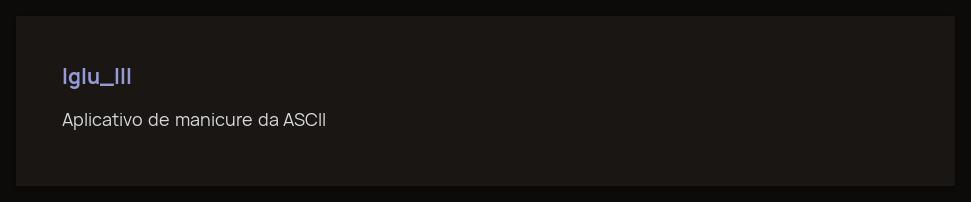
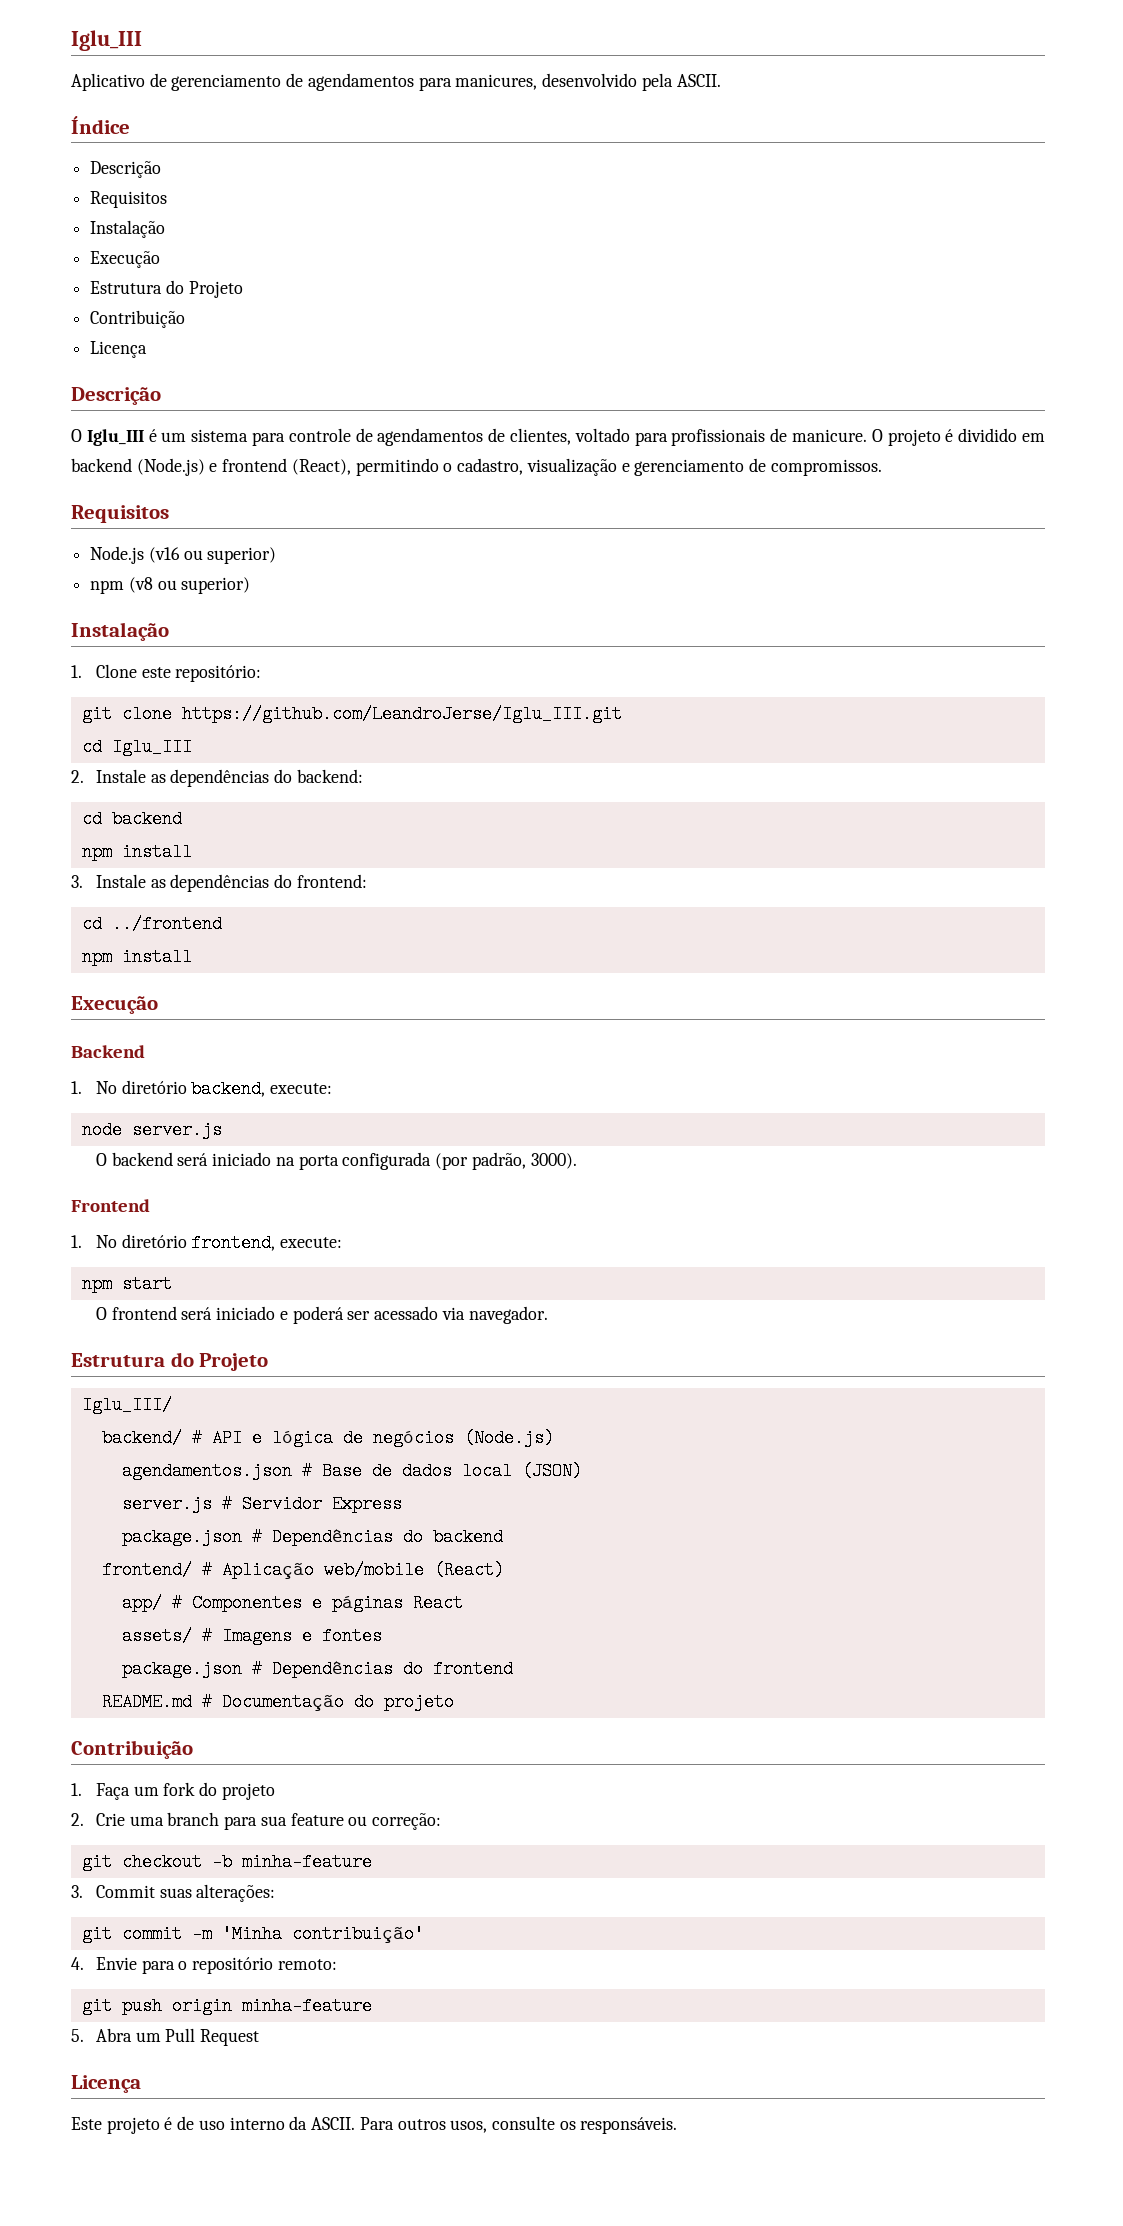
- Aplicativo de manicure da ASCII
+ Aplicativo de gerenciamento de agendamentos para manicures, desenvolvido pela ASCII.
+ Índice
+ Descrição
+ Requisitos
+ Instalação
+ Execução
+ Estrutura do Projeto
+ Contribuição
+ Licença
+ Descrição
+ O Iglu_III é um sistema para controle de agendamentos de clientes, voltado para profissionais de manicure. O projeto é dividido em backend (Node.js) e frontend (React), permitindo o cadastro, visualização e gerenciamento de compromissos.
+ Requisitos
+ Node.js (v16 ou superior)
+ npm (v8 ou superior)
+ Instalação
+ 1. Clone este repositório:
+ git clone https://github.com/LeandroJerse/Iglu_III.git
+ cd Iglu_III
+ 2. Instale as dependências do backend:
+ cd backend
+ npm install
+ 3. Instale as dependências do frontend:
+ cd ../frontend
+ npm install
+ Execução
+ Backend
+ 1. No diretório backend, execute:
+ node server.js
+ O backend será iniciado na porta configurada (por padrão, 3000).
+ Frontend
+ 1. No diretório frontend, execute:
+ npm start
+ O frontend será iniciado e poderá ser acessado via navegador.
+ Estrutura do Projeto
+ Iglu_III/
+ backend/ # API e lógica de negócios (Node.js)
+ agendamentos.json # Base de dados local (JSON)
+ server.js # Servidor Express
+ package.json # Dependências do backend
+ frontend/ # Aplicação web/mobile (React)
+ app/ # Componentes e páginas React
+ assets/ # Imagens e fontes
+ package.json # Dependências do frontend
+ README.md # Documentação do projeto
+ Contribuição
+ 1. Faça um fork do projeto
+ 2. Crie uma branch para sua feature ou correção:
+ git checkout -b minha-feature
+ 3. Commit suas alterações:
+ git commit -m 'Minha contribuição'
+ 4. Envie para o repositório remoto:
+ git push origin minha-feature
+ 5. Abra um Pull Request
+ Licença
+ Este projeto é de uso interno da ASCII. Para outros usos, consulte os responsáveis.

